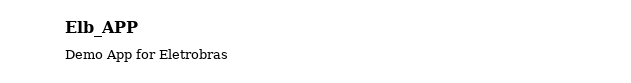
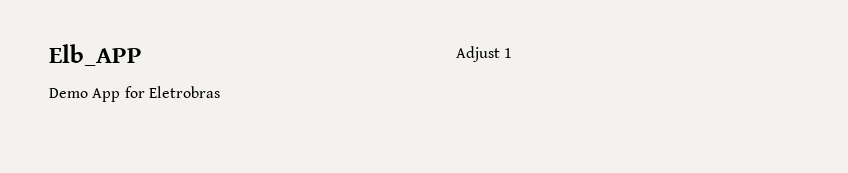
+ Adjust 1

